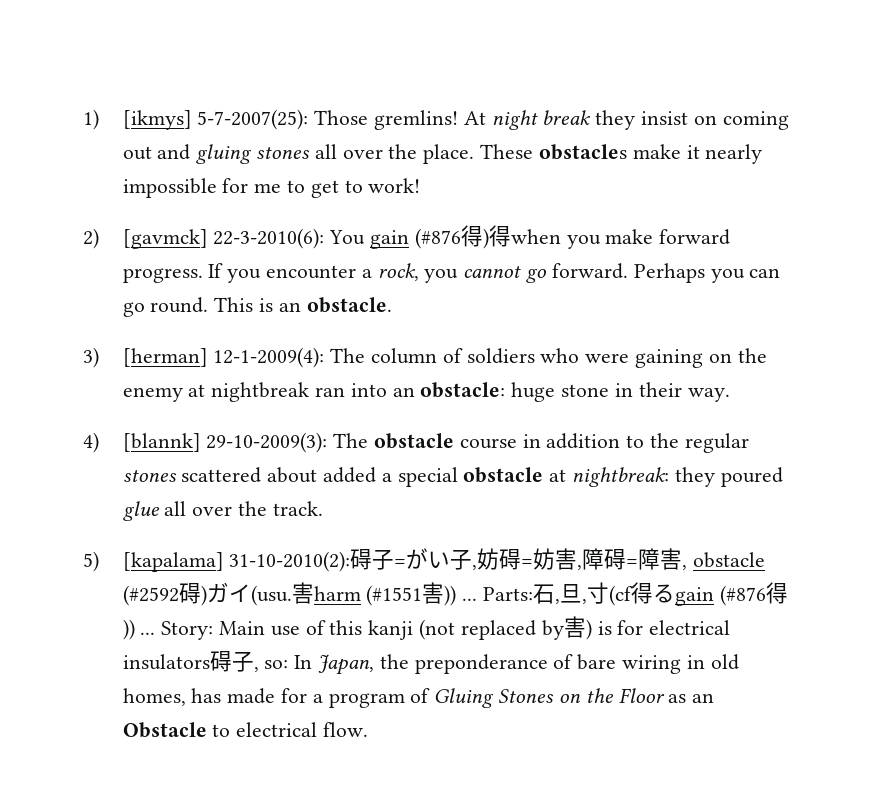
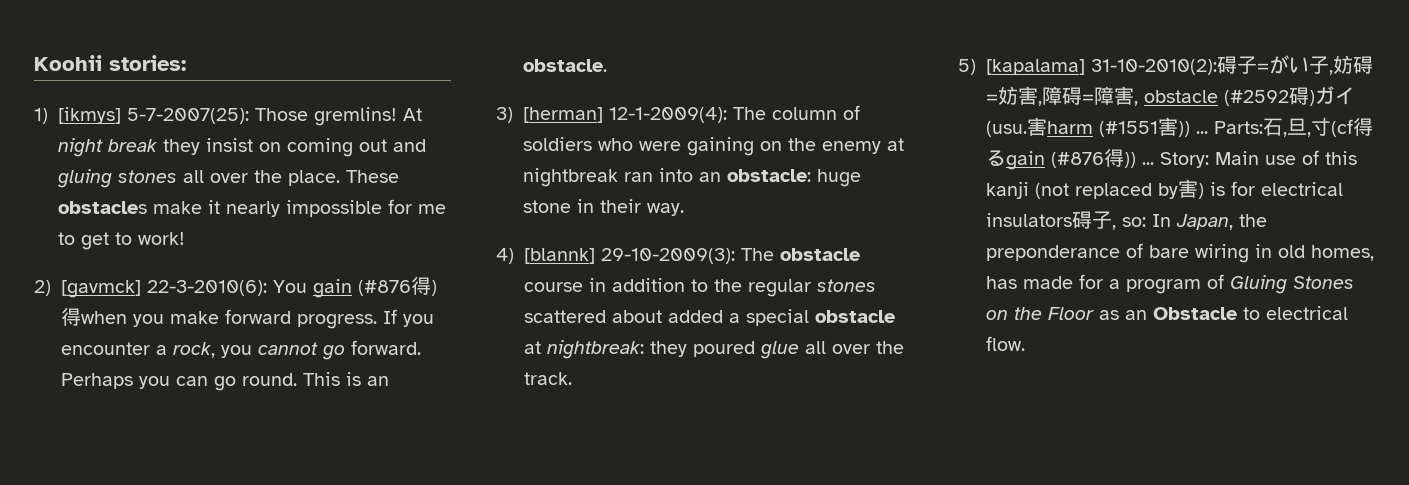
+ Koohii stories:

